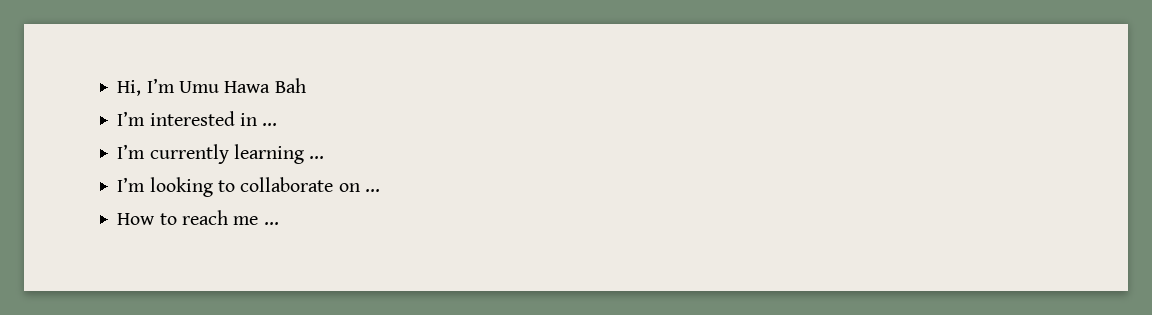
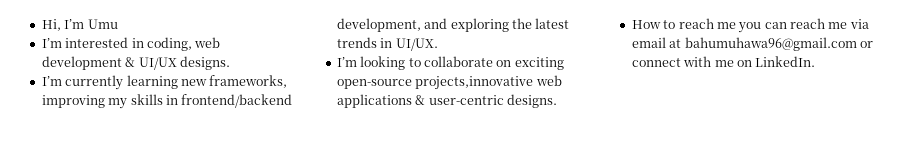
- Hi, I’m Umu Hawa Bah
+ Hi, I’m Umu
- I’m interested in ...
- I’m currently learning ...
+ I’m interested in coding, web development & UI/UX designs.
+ I’m currently learning new frameworks, improving my skills in frontend/backend development, and exploring the latest trends in UI/UX.
- I’m looking to collaborate on ...
- How to reach me ...
+ I’m looking to collaborate on exciting open-source projects,innovative web applications & user-centric designs.
+ How to reach me you can reach me via email at bahumuhawa96@gmail.com or connect with me on LinkedIn.

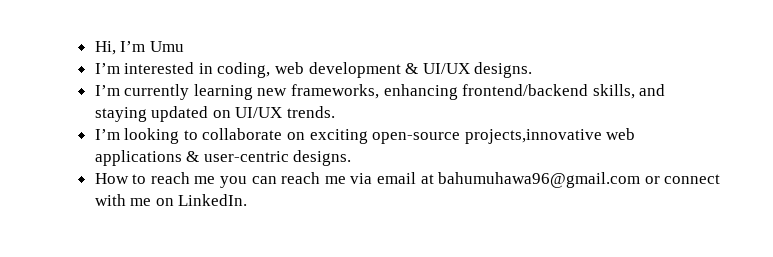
- I’m currently learning new frameworks, improving my skills in frontend/backend development, and exploring the latest trends in UI/UX.
+ I’m currently learning new frameworks, enhancing frontend/backend skills, and staying updated on UI/UX trends.

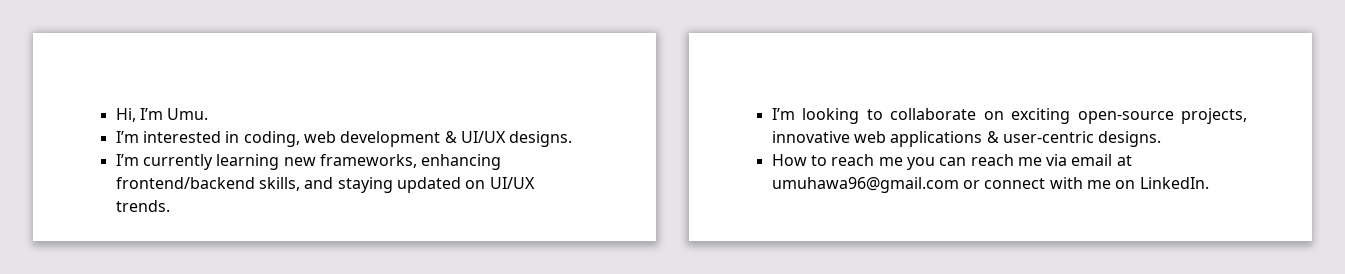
- Hi, I’m Umu
+ Hi, I’m Umu.
- I’m looking to collaborate on exciting open-source projects,innovative web applications & user-centric designs.
+ I’m looking to collaborate on exciting open-source projects, innovative web applications & user-centric designs.
- How to reach me you can reach me via email at bahumuhawa96@gmail.com or connect with me on LinkedIn.
+ How to reach me you can reach me via email at umuhawa96@gmail.com or connect with me on LinkedIn.

